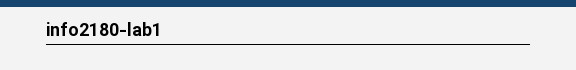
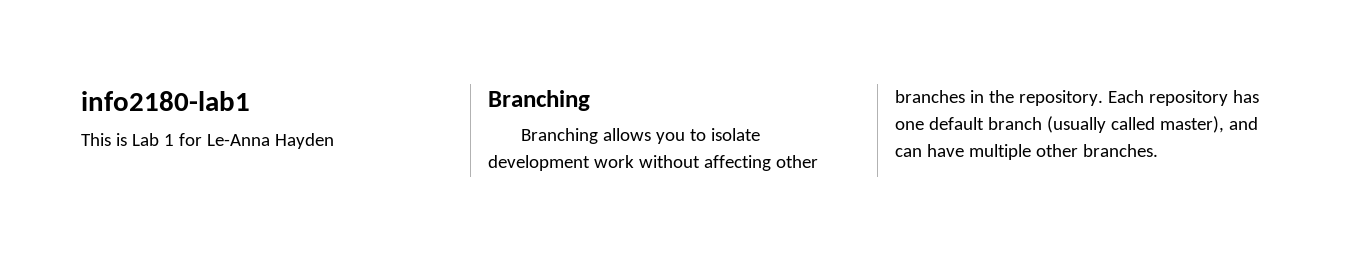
+ This is Lab 1 for Le-Anna Hayden
+ Branching
+ Branching allows you to isolate development work without affecting other branches in the repository. Each repository has one default branch (usually called master), and can have multiple other branches.

